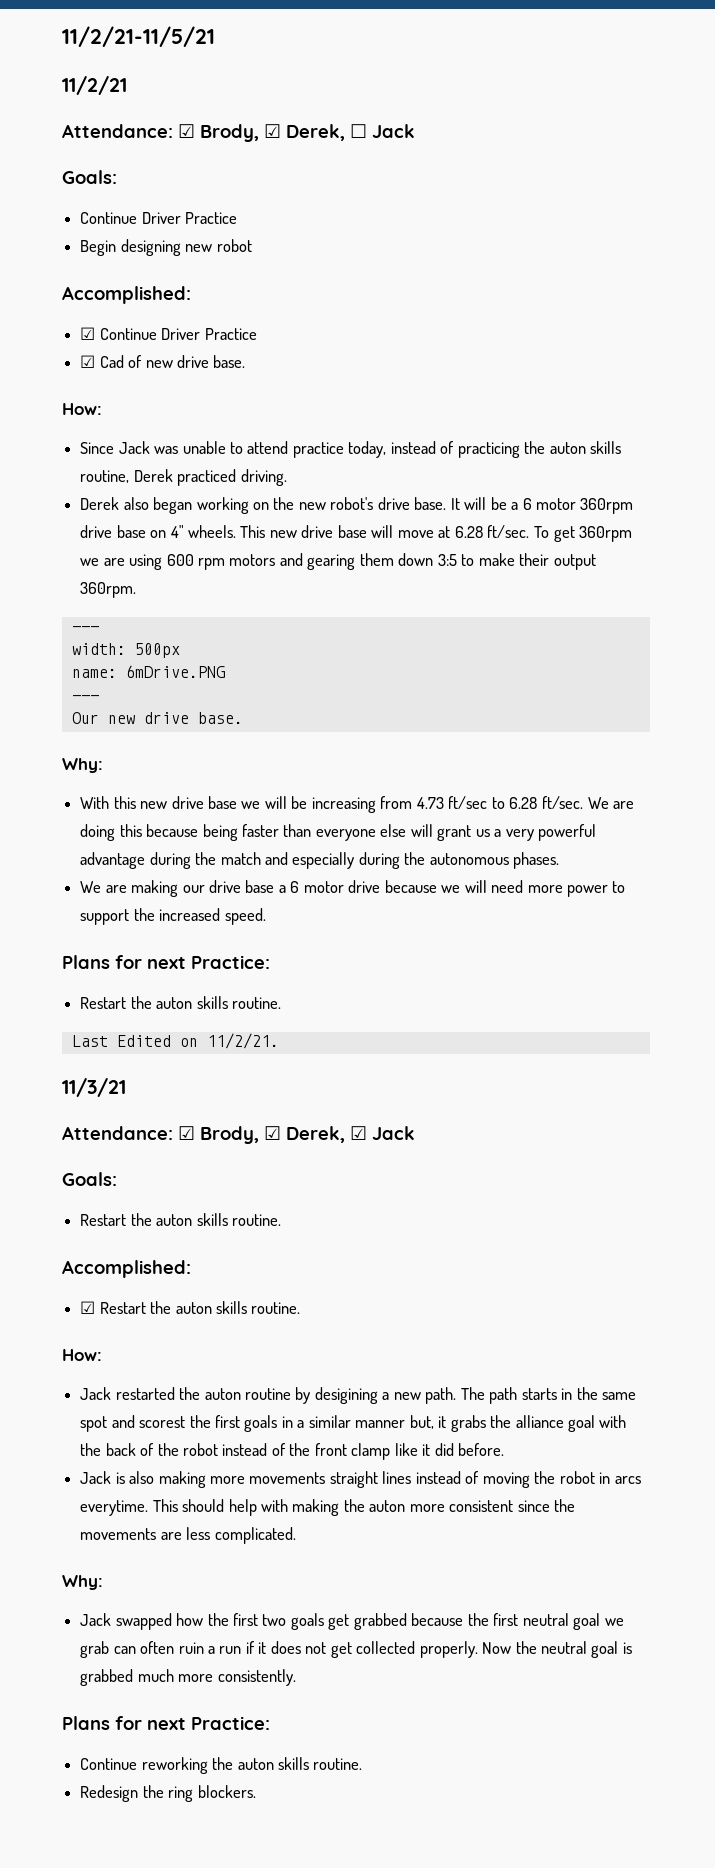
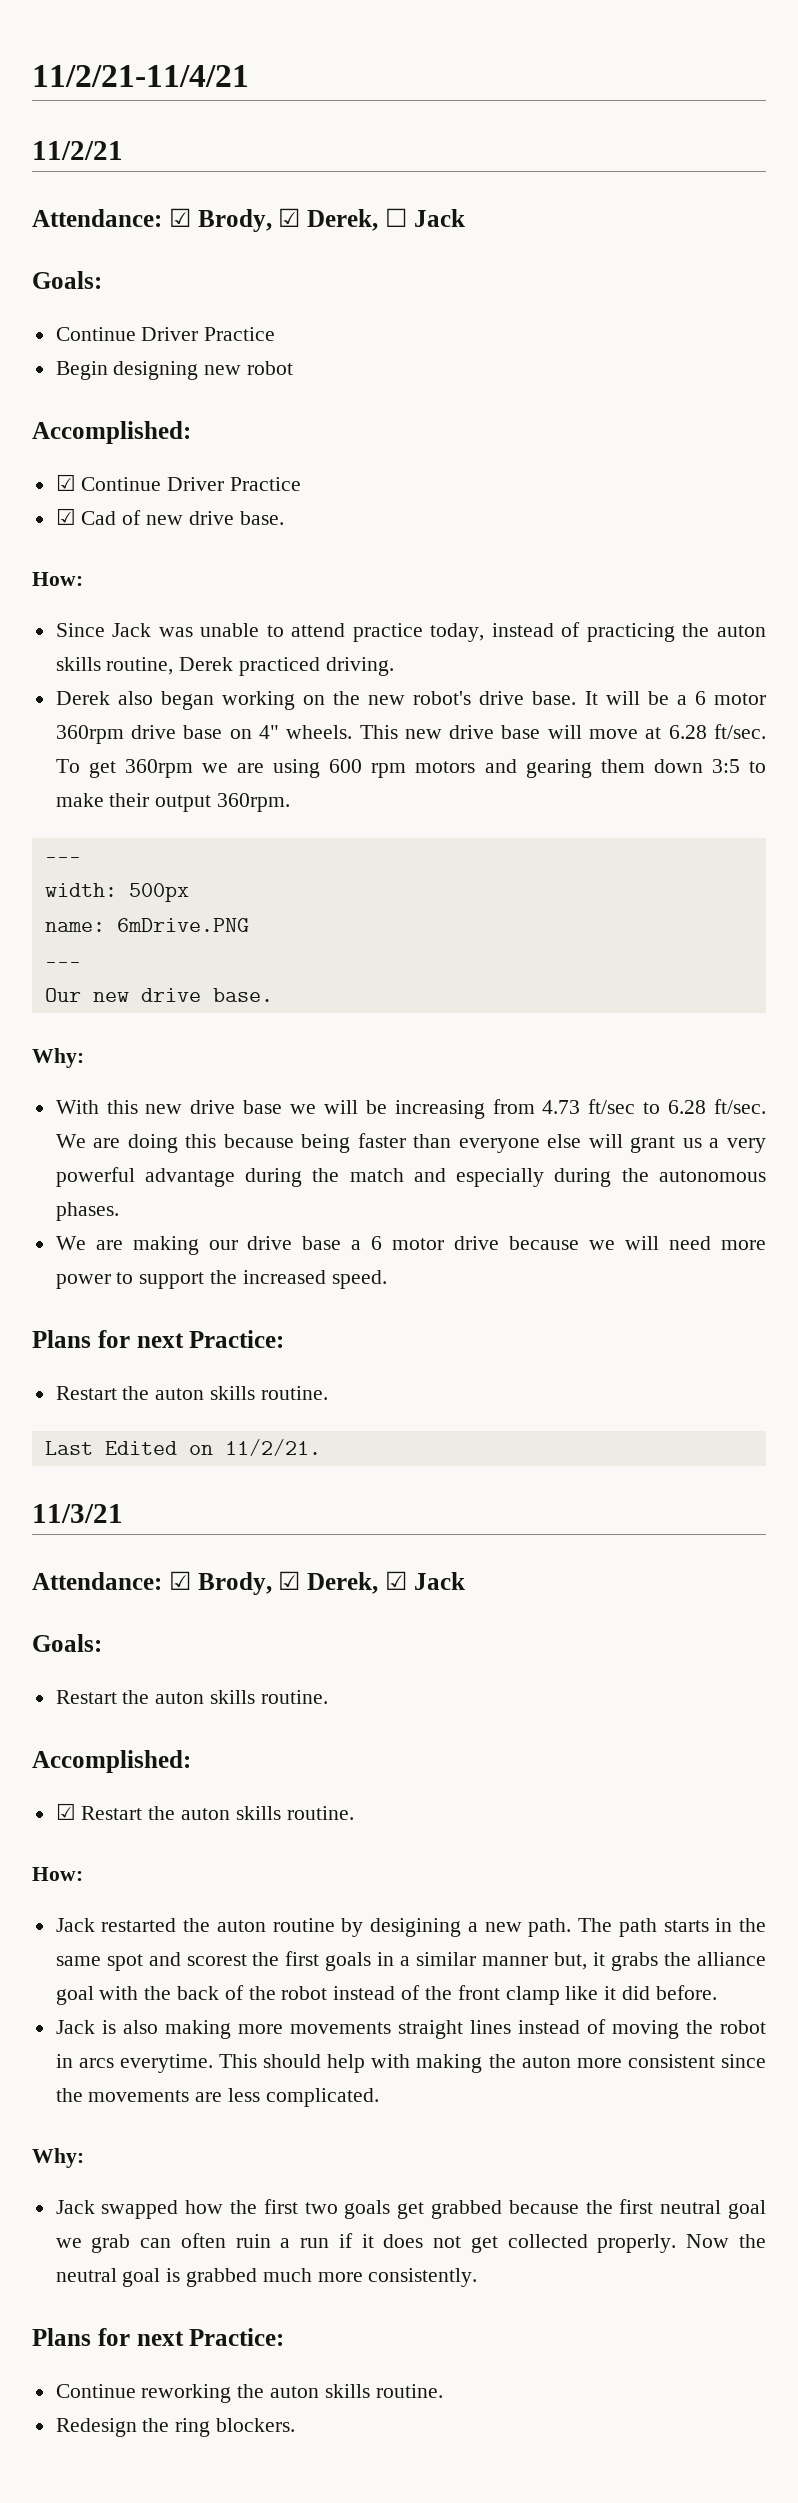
- 11/2/21-11/5/21
+ 11/2/21-11/4/21

